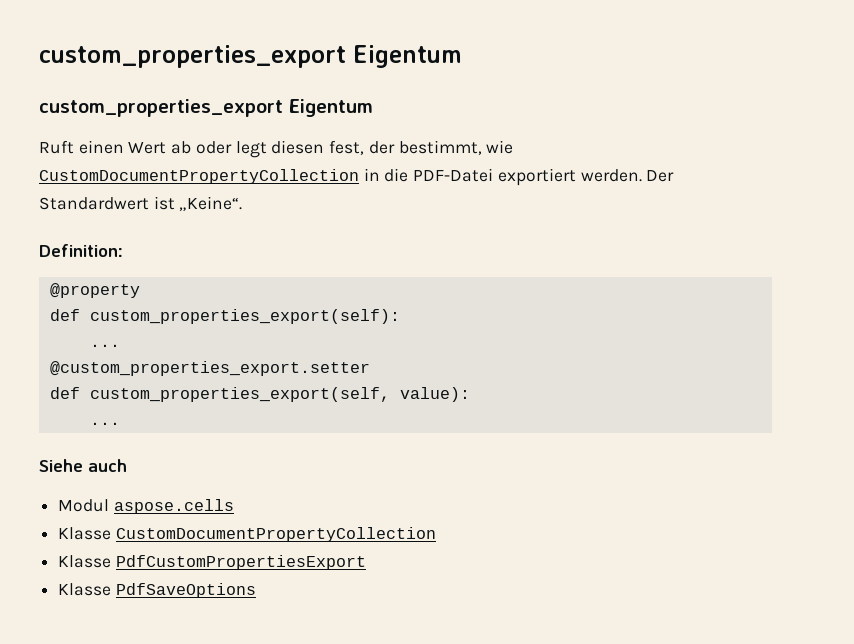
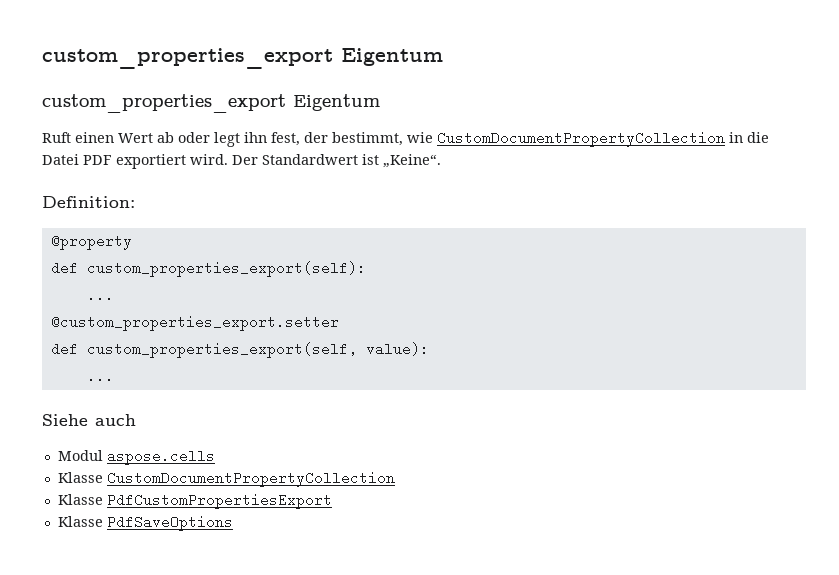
- Ruft einen Wert ab oder legt diesen fest, der bestimmt, wie CustomDocumentPropertyCollection in die PDF-Datei exportiert werden.
+ Ruft einen Wert ab oder legt ihn fest, der bestimmt, wie CustomDocumentPropertyCollection in die Datei PDF exportiert wird.

